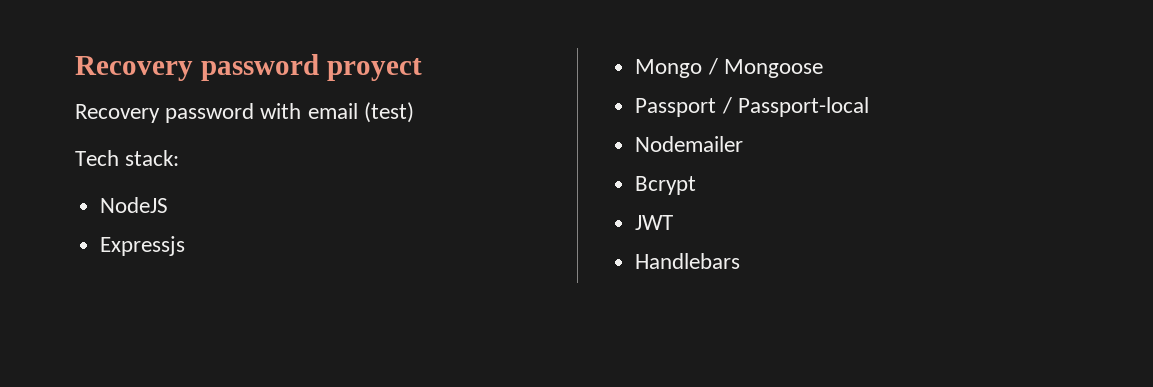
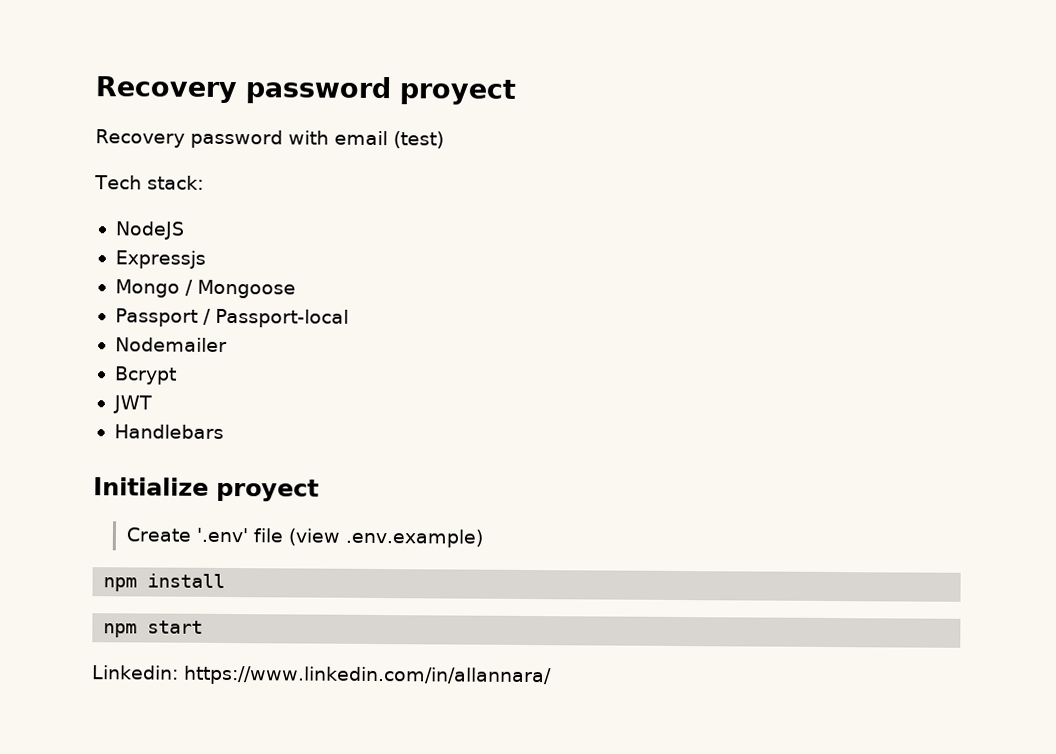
+ Initialize proyect
+ Create '.env' file (view .env.example)
+ npm install
+ npm start
+ Linkedin: https://www.linkedin.com/in/allannara/

